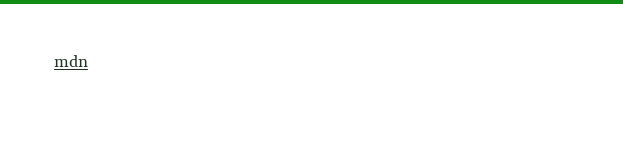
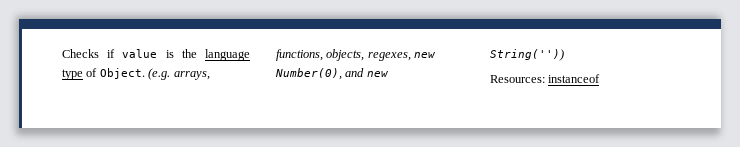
- mdn
+ Checks if value is the language type of Object. (e.g. arrays, functions, objects, regexes, new Number(0), and new String(''))
+ Resources: instanceof

